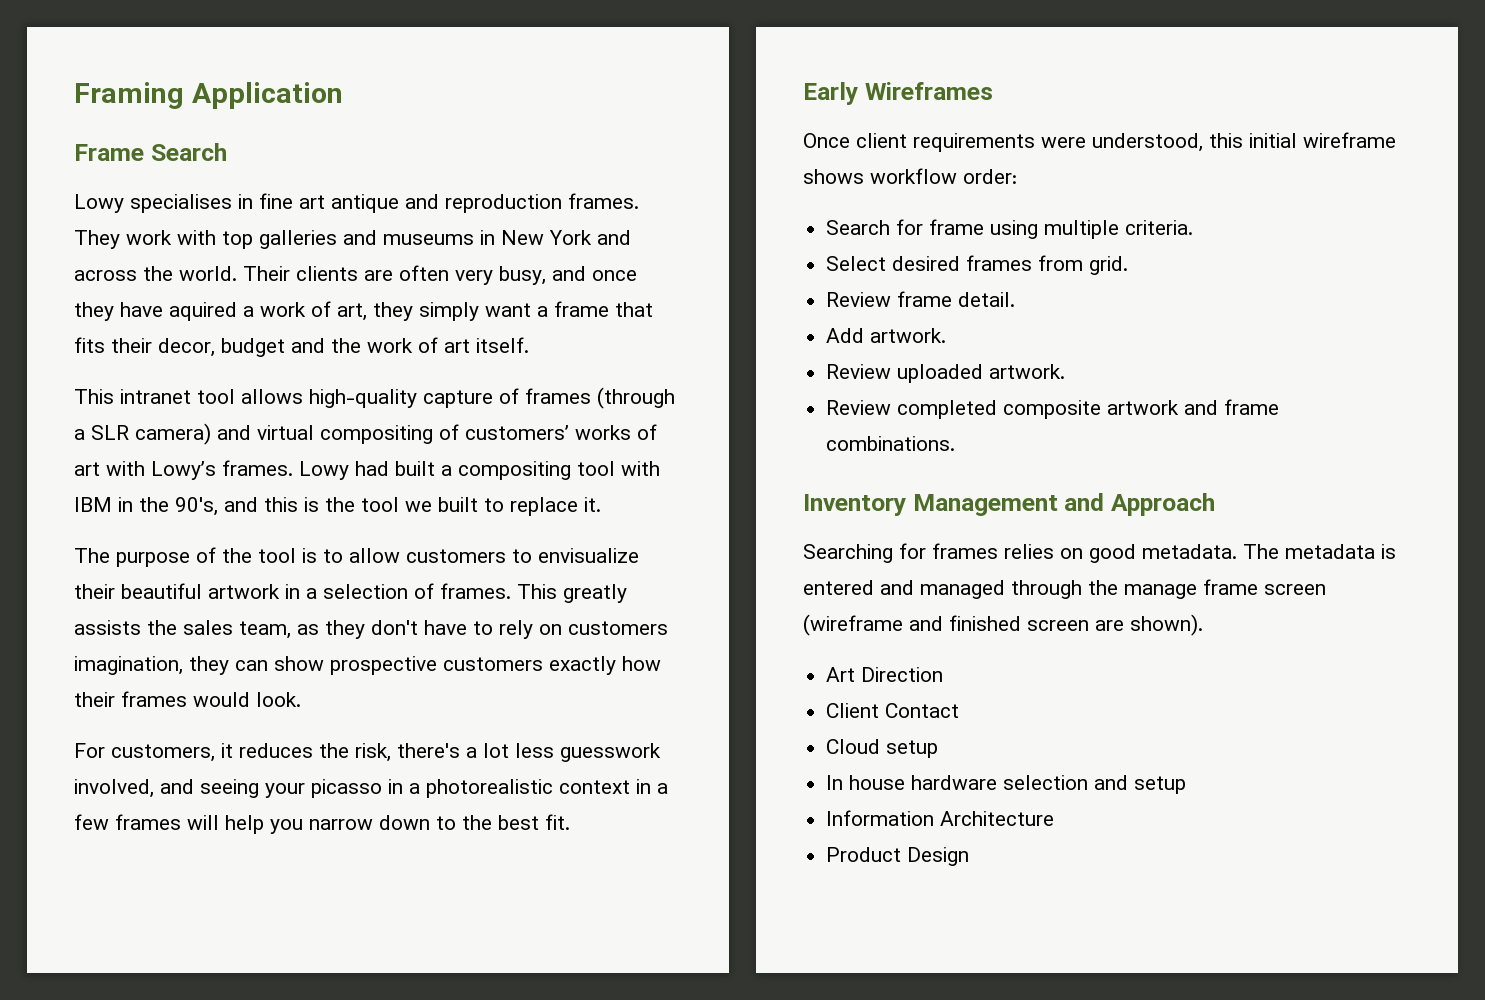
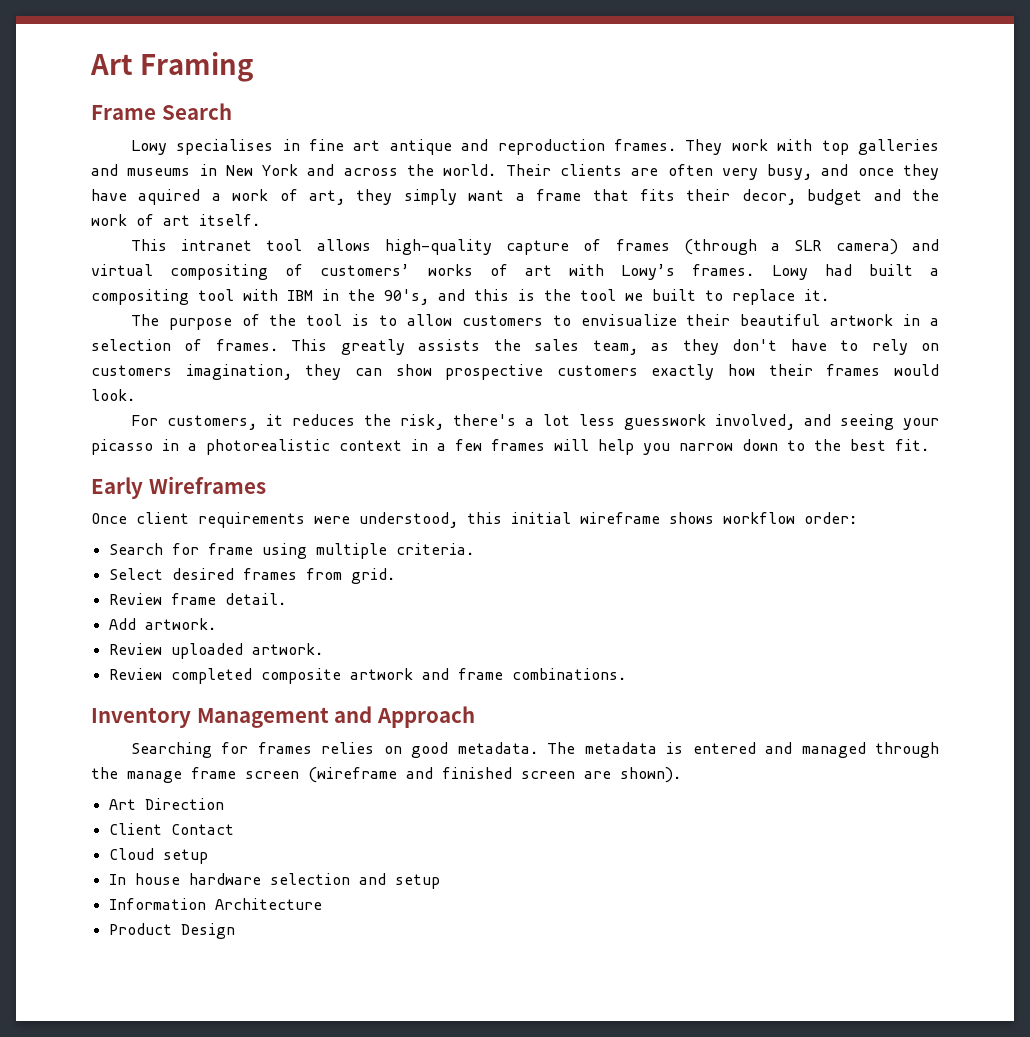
- Framing Application
+ Art Framing

